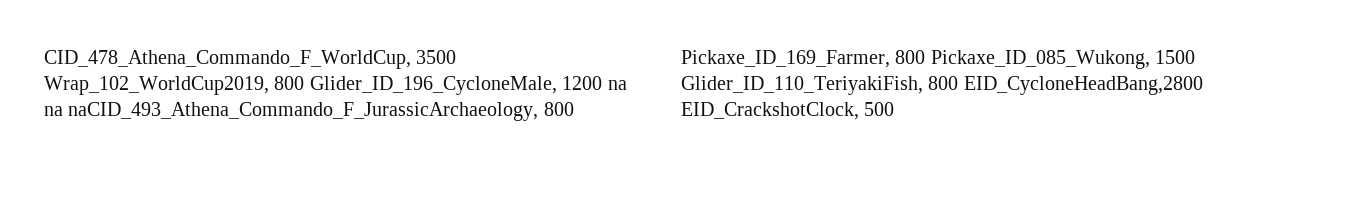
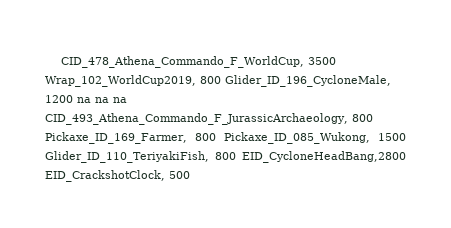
- CID_478_Athena_Commando_F_WorldCup, 3500 Wrap_102_WorldCup2019, 800 Glider_ID_196_CycloneMale, 1200 na na naCID_493_Athena_Commando_F_JurassicArchaeology, 800 Pickaxe_ID_169_Farmer, 800 Pickaxe_ID_085_Wukong, 1500 Glider_ID_110_TeriyakiFish, 800 EID_CycloneHeadBang,2800 EID_CrackshotClock, 500
+ CID_478_Athena_Commando_F_WorldCup, 3500 Wrap_102_WorldCup2019, 800 Glider_ID_196_CycloneMale, 1200 na na na CID_493_Athena_Commando_F_JurassicArchaeology, 800 Pickaxe_ID_169_Farmer, 800 Pickaxe_ID_085_Wukong, 1500 Glider_ID_110_TeriyakiFish, 800 EID_CycloneHeadBang,2800 EID_CrackshotClock, 500

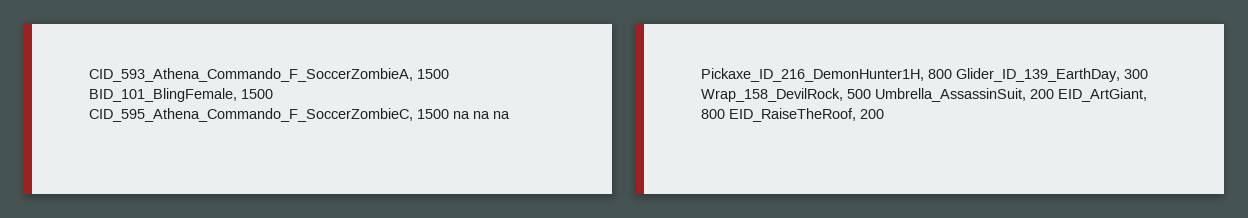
- CID_478_Athena_Commando_F_WorldCup, 3500 Wrap_102_WorldCup2019, 800 Glider_ID_196_CycloneMale, 1200 na na na CID_493_Athena_Commando_F_JurassicArchaeology, 800 Pickaxe_ID_169_Farmer, 800 Pickaxe_ID_085_Wukong, 1500 Glider_ID_110_TeriyakiFish, 800 EID_CycloneHeadBang,2800 EID_CrackshotClock, 500
+ CID_593_Athena_Commando_F_SoccerZombieA, 1500 BID_101_BlingFemale, 1500 CID_595_Athena_Commando_F_SoccerZombieC, 1500 na na na Pickaxe_ID_216_DemonHunter1H, 800 Glider_ID_139_EarthDay, 300 Wrap_158_DevilRock, 500 Umbrella_AssassinSuit, 200 EID_ArtGiant, 800 EID_RaiseTheRoof, 200

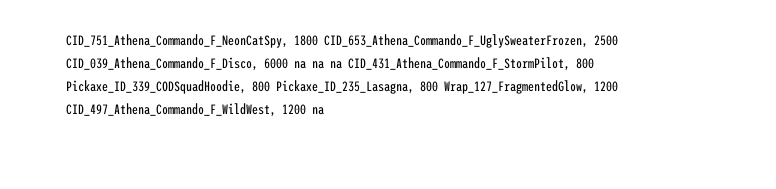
- CID_593_Athena_Commando_F_SoccerZombieA, 1500 BID_101_BlingFemale, 1500 CID_595_Athena_Commando_F_SoccerZombieC, 1500 na na na Pickaxe_ID_216_DemonHunter1H, 800 Glider_ID_139_EarthDay, 300 Wrap_158_DevilRock, 500 Umbrella_AssassinSuit, 200 EID_ArtGiant, 800 EID_RaiseTheRoof, 200
+ CID_751_Athena_Commando_F_NeonCatSpy, 1800 CID_653_Athena_Commando_F_UglySweaterFrozen, 2500 CID_039_Athena_Commando_F_Disco, 6000 na na na CID_431_Athena_Commando_F_StormPilot, 800 Pickaxe_ID_339_CODSquadHoodie, 800 Pickaxe_ID_235_Lasagna, 800 Wrap_127_FragmentedGlow, 1200 CID_497_Athena_Commando_F_WildWest, 1200 na

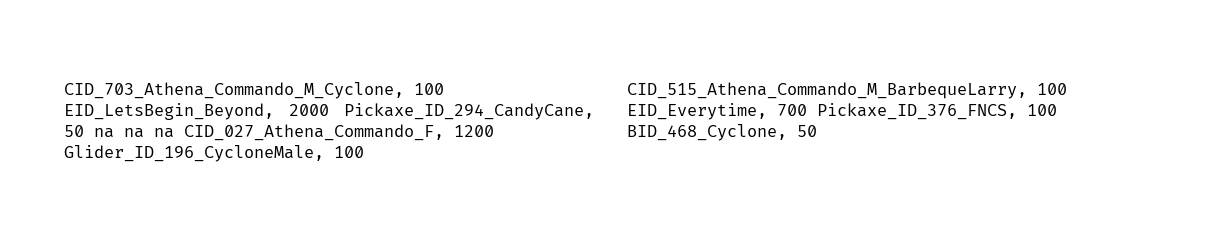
- CID_751_Athena_Commando_F_NeonCatSpy, 1800 CID_653_Athena_Commando_F_UglySweaterFrozen, 2500 CID_039_Athena_Commando_F_Disco, 6000 na na na CID_431_Athena_Commando_F_StormPilot, 800 Pickaxe_ID_339_CODSquadHoodie, 800 Pickaxe_ID_235_Lasagna, 800 Wrap_127_FragmentedGlow, 1200 CID_497_Athena_Commando_F_WildWest, 1200 na
+ CID_703_Athena_Commando_M_Cyclone, 100 EID_LetsBegin_Beyond, 2000 Pickaxe_ID_294_CandyCane, 50 na na na CID_027_Athena_Commando_F, 1200 Glider_ID_196_CycloneMale, 100 CID_515_Athena_Commando_M_BarbequeLarry, 100 EID_Everytime, 700 Pickaxe_ID_376_FNCS, 100 BID_468_Cyclone, 50

